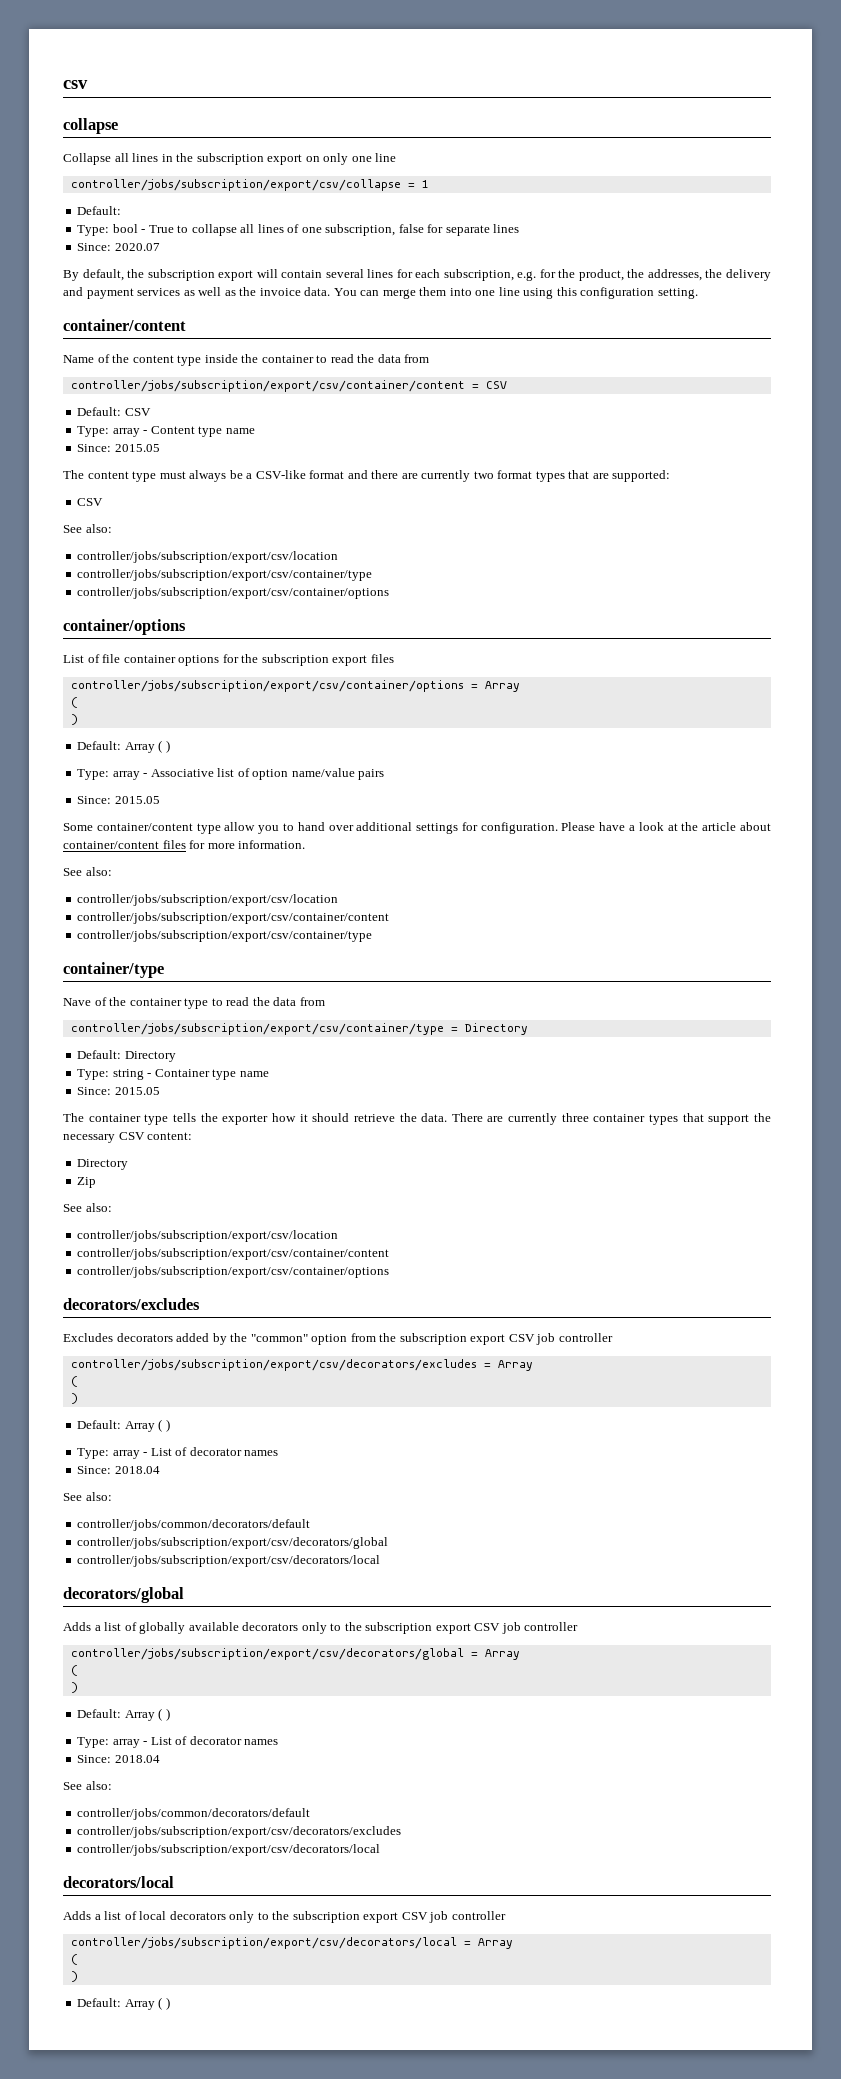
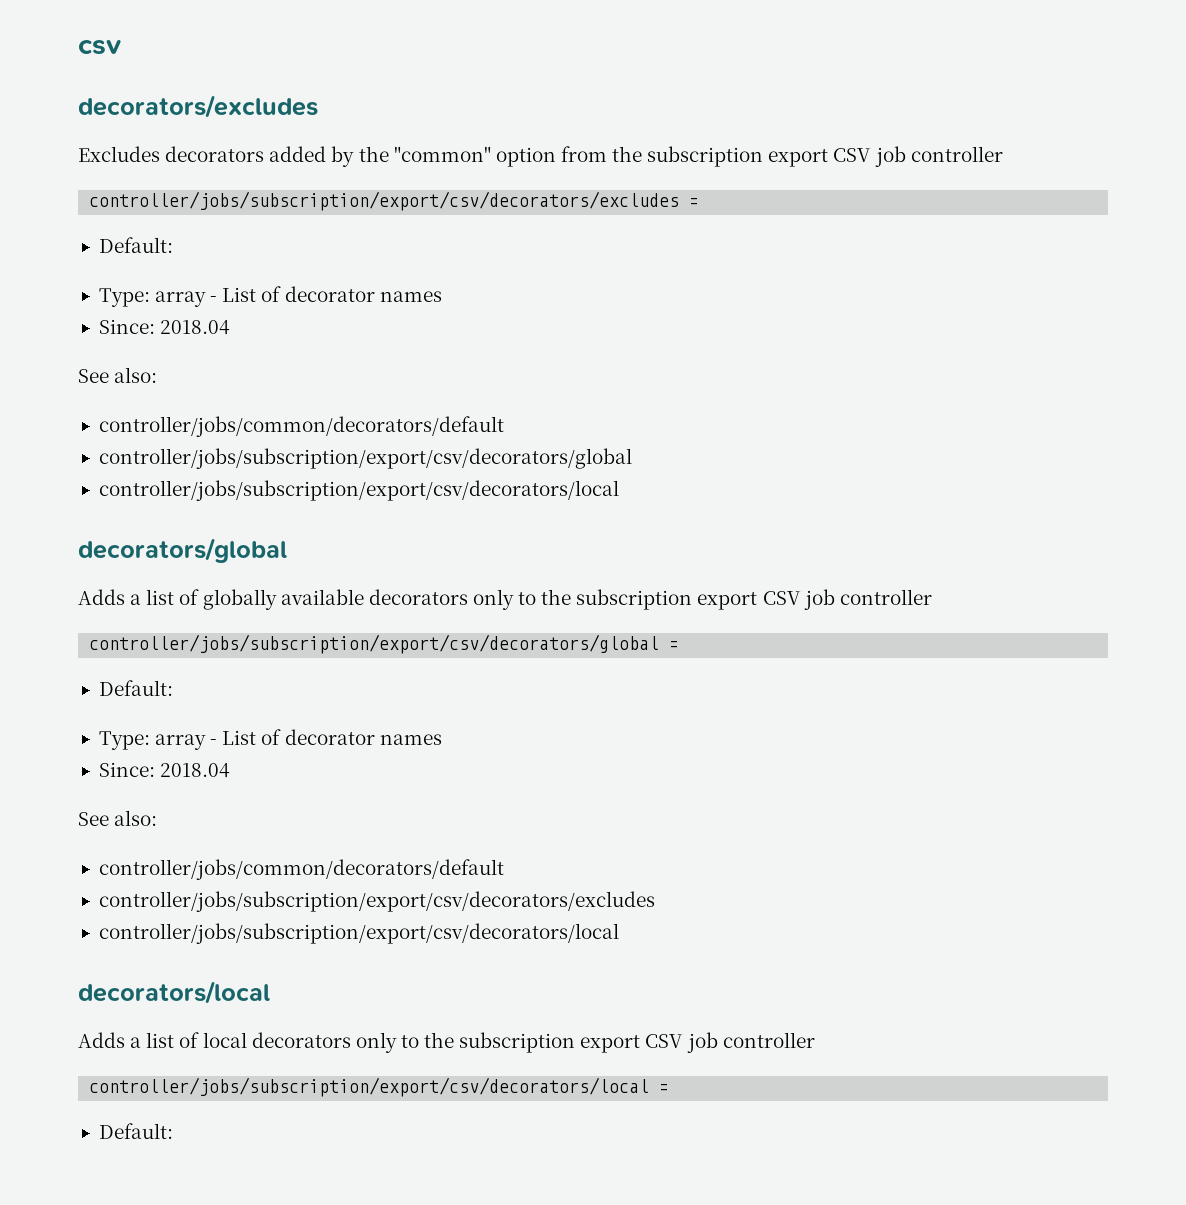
  csv
- collapse
- Collapse all lines in the subscription export on only one line
- controller/jobs/subscription/export/csv/collapse = 1
- Default:
- Type: bool - True to collapse all lines of one subscription, false for separate lines
- Since: 2020.07
- By default, the subscription export will contain several lines for each subscription, e.g. for the product, the addresses, the delivery and payment services as well as the invoice data. You can merge them into one line using this configuration setting.
- container/content
- Name of the content type inside the container to read the data from
- controller/jobs/subscription/export/csv/container/content = CSV
- Default: CSV
- Type: array - Content type name
- Since: 2015.05
- The content type must always be a CSV-like format and there are currently two format types that are supported:
- CSV
- See also:
- controller/jobs/subscription/export/csv/location
- controller/jobs/subscription/export/csv/container/type
- controller/jobs/subscription/export/csv/container/options
- container/options
- List of file container options for the subscription export files
- controller/jobs/subscription/export/csv/container/options = Array
- (
- )
- Default: Array ( )
- Type: array - Associative list of option name/value pairs
- Since: 2015.05
- Some container/content type allow you to hand over additional settings for configuration. Please have a look at the article about container/content files for more information.
- See also:
- controller/jobs/subscription/export/csv/location
- controller/jobs/subscription/export/csv/container/content
- controller/jobs/subscription/export/csv/container/type
- container/type
- Nave of the container type to read the data from
- controller/jobs/subscription/export/csv/container/type = Directory
- Default: Directory
- Type: string - Container type name
- Since: 2015.05
- The container type tells the exporter how it should retrieve the data. There are currently three container types that support the necessary CSV content:
- Directory
- Zip
- See also:
- controller/jobs/subscription/export/csv/location
- controller/jobs/subscription/export/csv/container/content
- controller/jobs/subscription/export/csv/container/options
- controller/jobs/subscription/export/csv/decorators/excludes = Array
- (
- )
- Default: Array ( )
+ controller/jobs/subscription/export/csv/decorators/excludes =
+ Default:
- controller/jobs/subscription/export/csv/decorators/global = Array
- (
- )
- Default: Array ( )
+ controller/jobs/subscription/export/csv/decorators/global =
+ Default:
- controller/jobs/subscription/export/csv/decorators/local = Array
- (
- )
- Default: Array ( )
+ controller/jobs/subscription/export/csv/decorators/local =
+ Default:

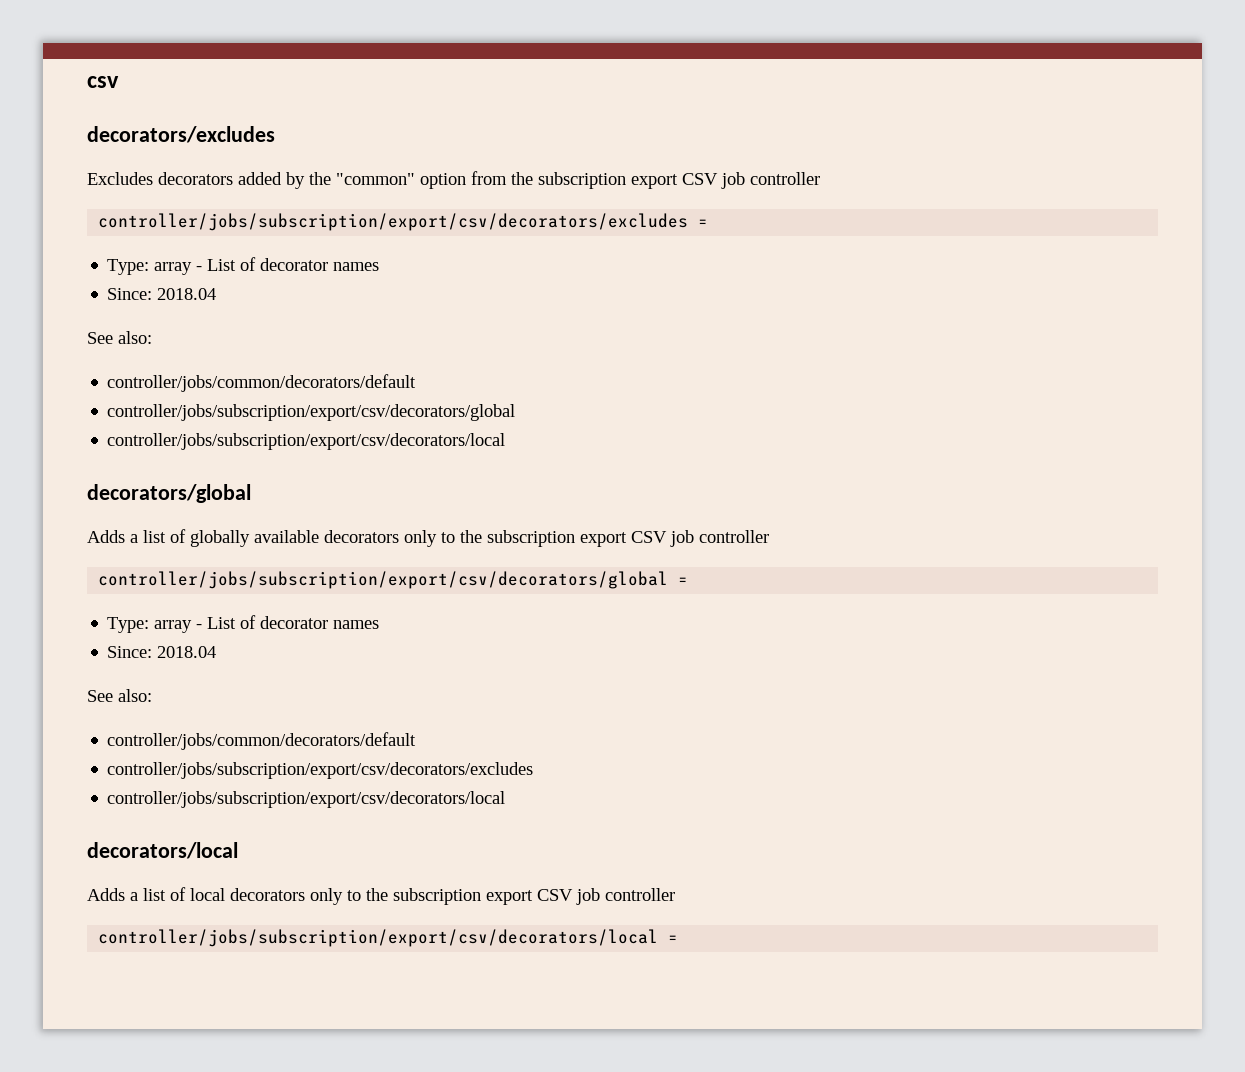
  controller/jobs/subscription/export/csv/decorators/excludes =
- Default:
  controller/jobs/subscription/export/csv/decorators/global =
- Default:
  controller/jobs/subscription/export/csv/decorators/local =
- Default:

